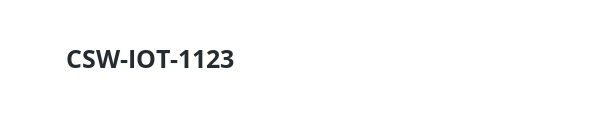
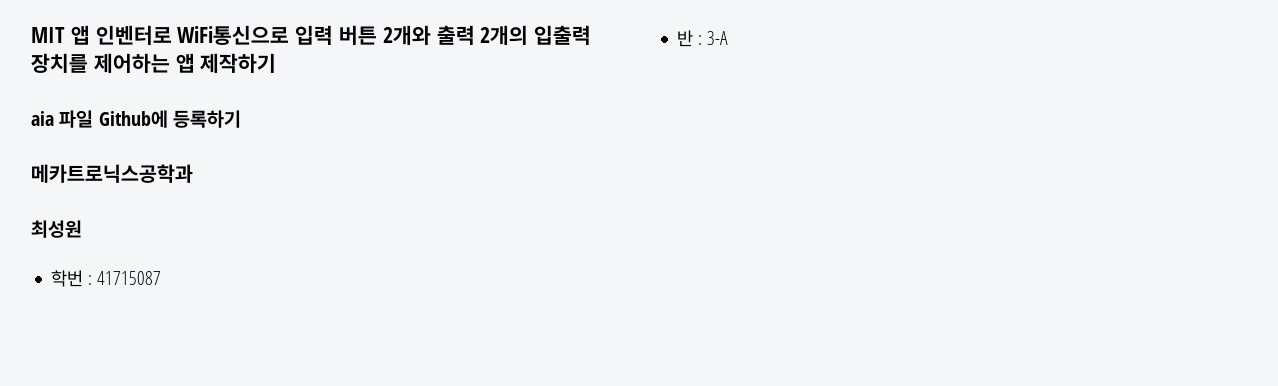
- CSW-IOT-1123
+ MIT 앱 인벤터로 WiFi통신으로 입력 버튼 2개와 출력 2개의 입출력 장치를 제어하는 앱 제작하기
+ aia 파일 Github에 등록하기
+ 메카트로닉스공학과
+ 최성원
+ 학번 : 41715087
+ 반 : 3-A

